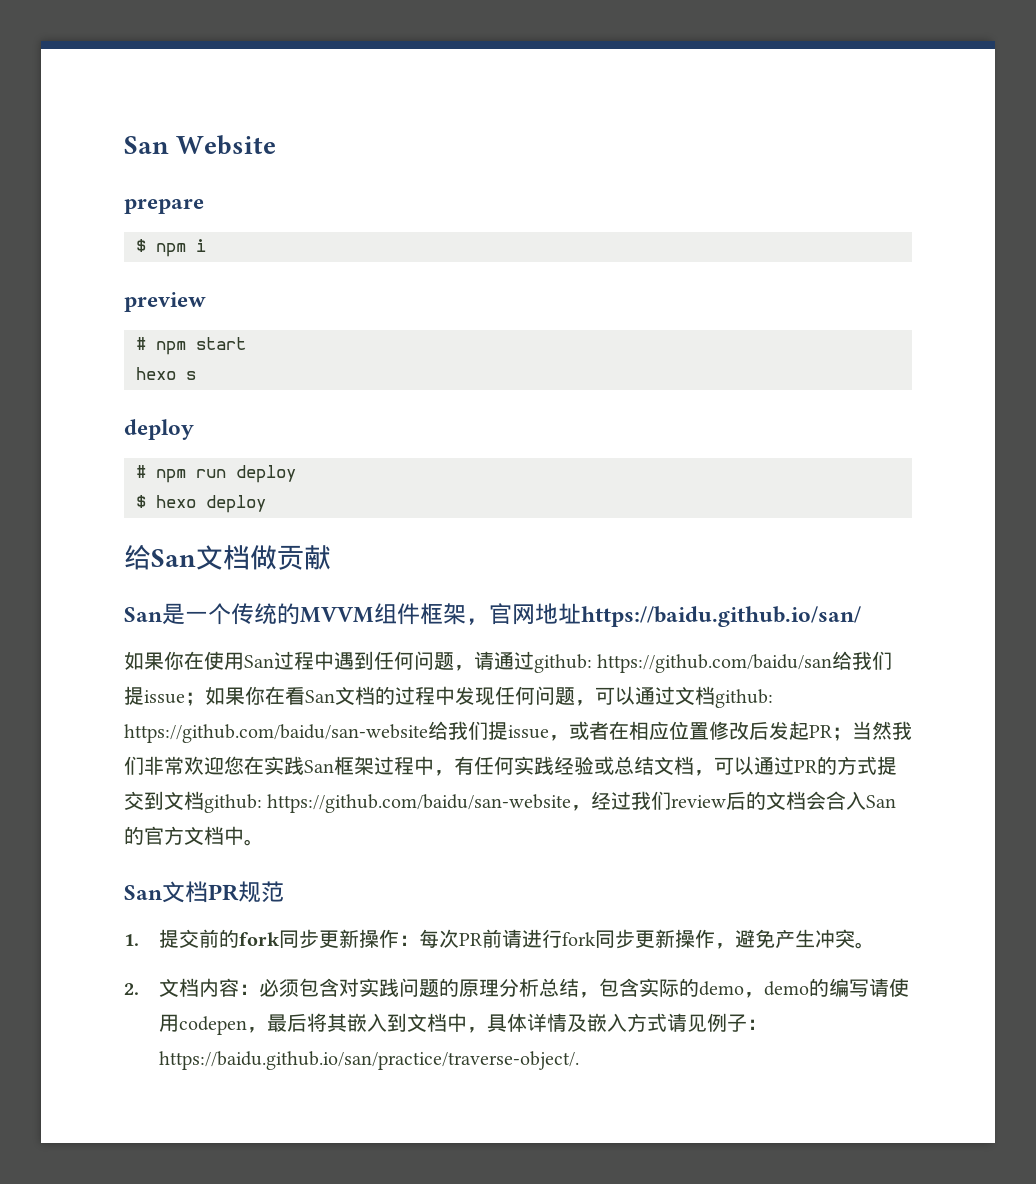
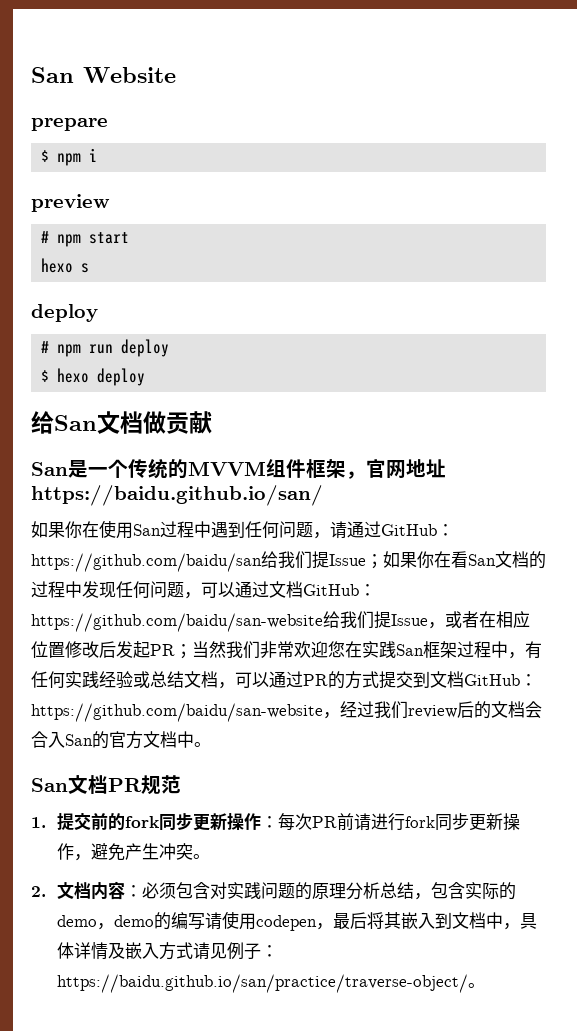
- 如果你在使用San过程中遇到任何问题，请通过github:
+ 如果你在使用San过程中遇到任何问题，请通过GitHub：
- https://github.com/baidu/san给我们提issue；
+ https://github.com/baidu/san给我们提Issue；
- 如果你在看San文档的过程中发现任何问题，可以通过文档github:
+ 如果你在看San文档的过程中发现任何问题，可以通过文档GitHub：
- https://github.com/baidu/san-website给我们提issue，或者在相应位置修改后发起PR；
+ https://github.com/baidu/san-website给我们提Issue，或者在相应位置修改后发起PR；
- 当然我们非常欢迎您在实践San框架过程中，有任何实践经验或总结文档，可以通过PR的方式提交到文档github:
+ 当然我们非常欢迎您在实践San框架过程中，有任何实践经验或总结文档，可以通过PR的方式提交到文档GitHub：
- 2.文档内容：必须包含对实践问题的原理分析总结，包含实际的demo，demo的编写请使用codepen，最后将其嵌入到文档中，具体详情及嵌入方式请见例子：https://baidu.github.io/san/practice/traverse-object/.
+ 2.文档内容：必须包含对实践问题的原理分析总结，包含实际的demo，demo的编写请使用codepen，最后将其嵌入到文档中，具体详情及嵌入方式请见例子：https://baidu.github.io/san/practice/traverse-object/。

